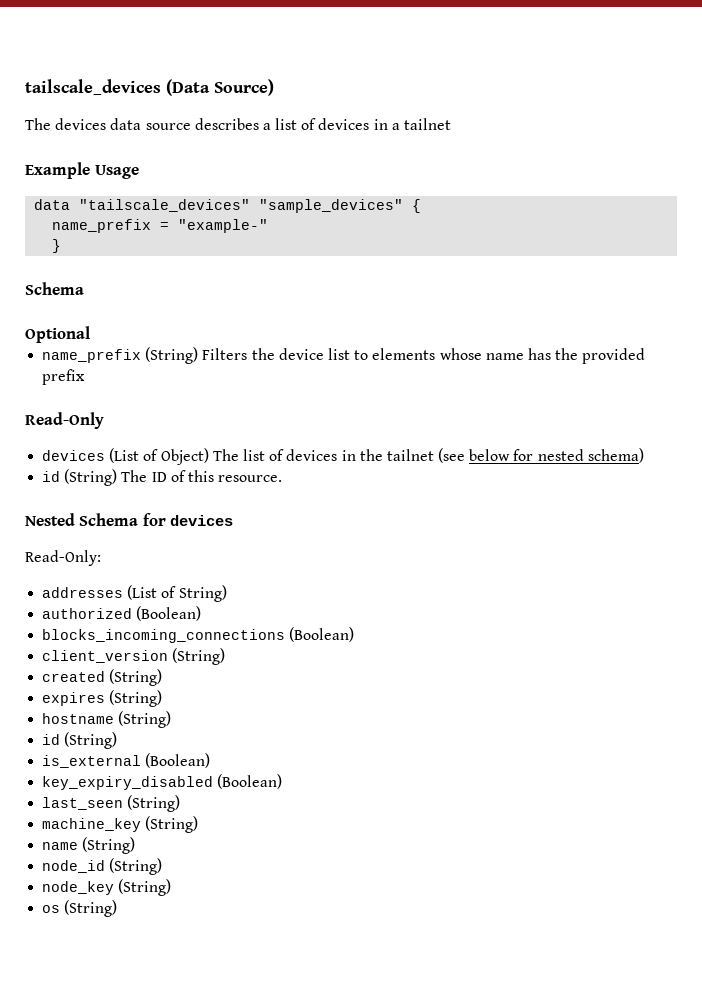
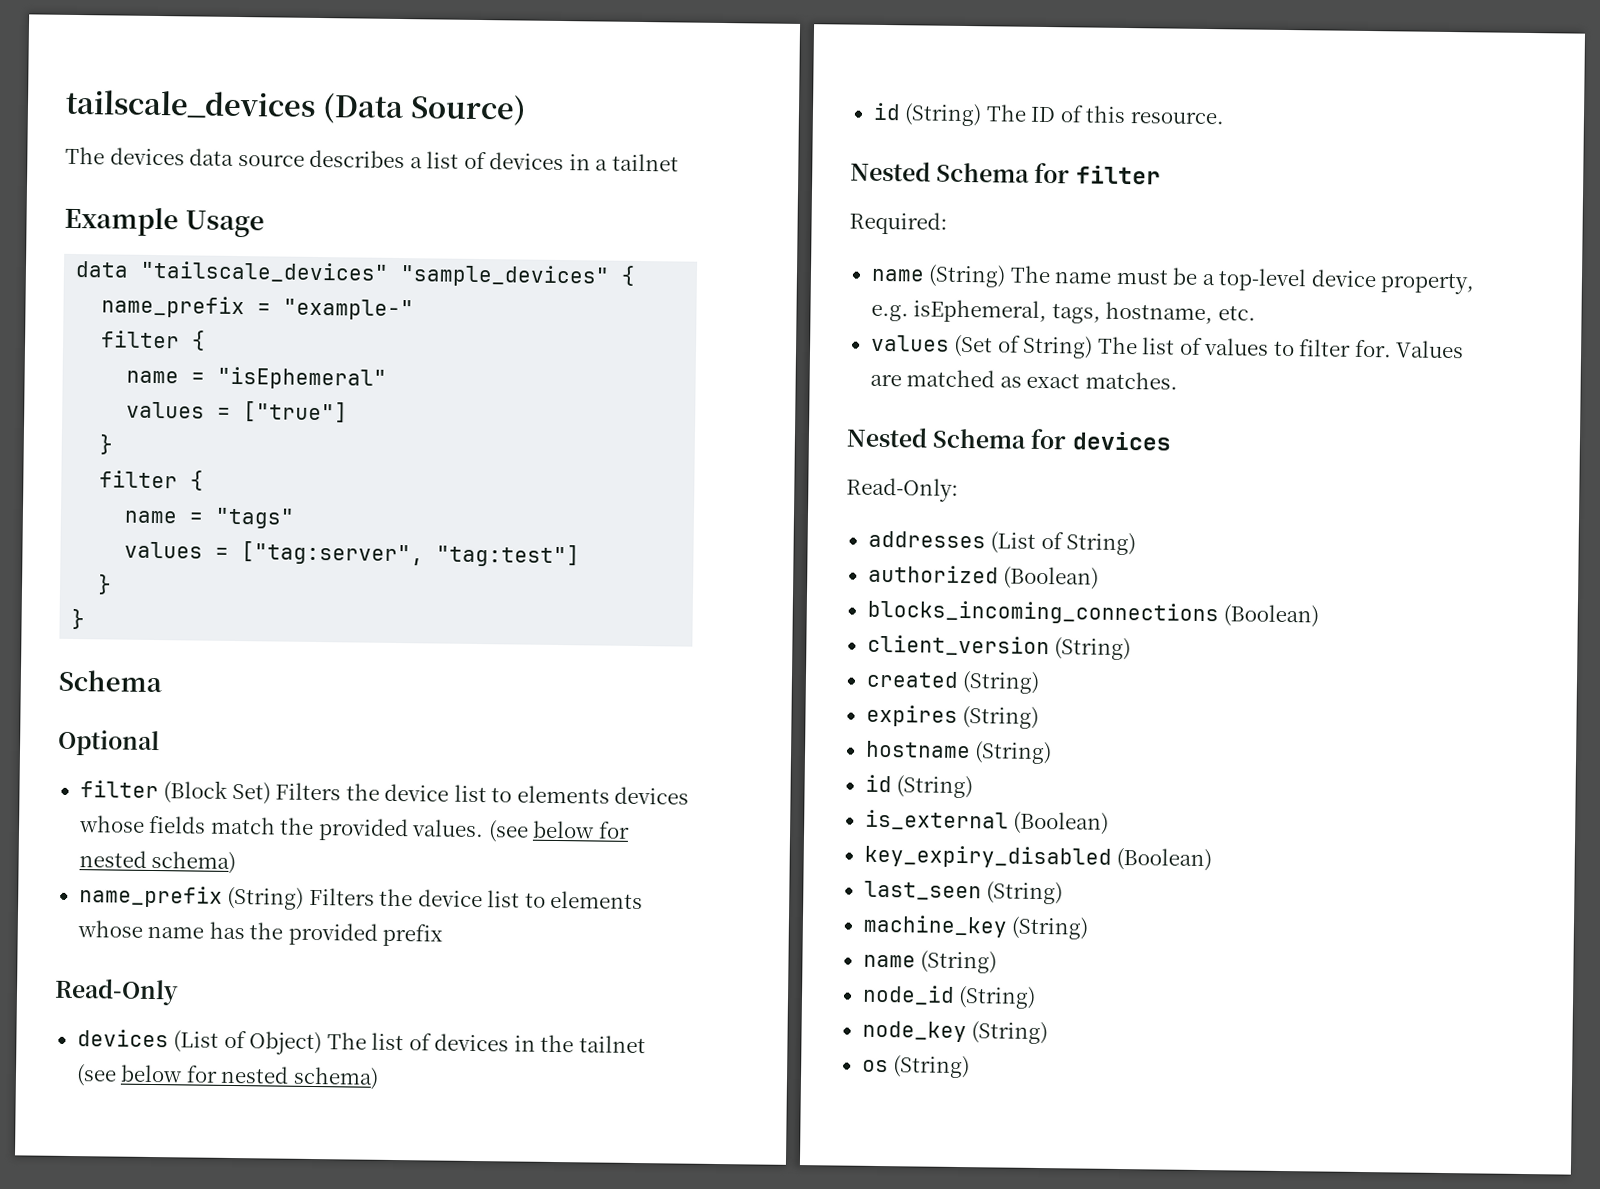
  name_prefix = "example-"
+ filter {
+ name = "isEphemeral"
+ values = ["true"]
+ }
+ filter {
+ name = "tags"
+ values = ["tag:server", "tag:test"]
+ }
  }
  Schema
  Optional
+ filter (Block Set) Filters the device list to elements devices whose fields match the provided values. (see below for nested schema)
+ Nested Schema for filter
+ Required:
+ name (String) The name must be a top-level device property, e.g. isEphemeral, tags, hostname, etc.
+ values (Set of String) The list of values to filter for. Values are matched as exact matches.

